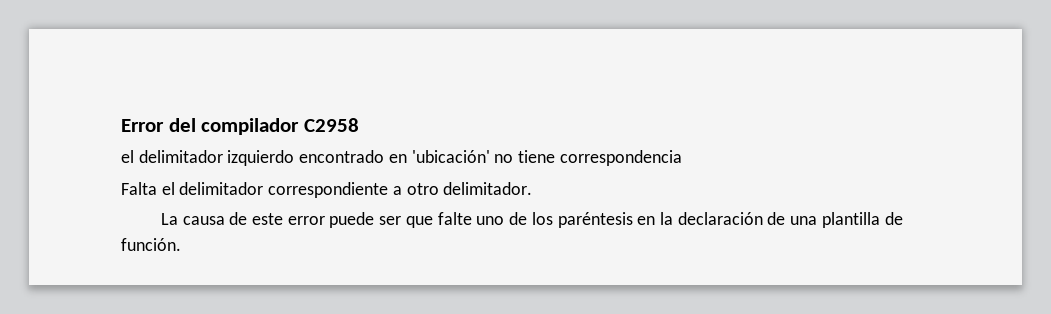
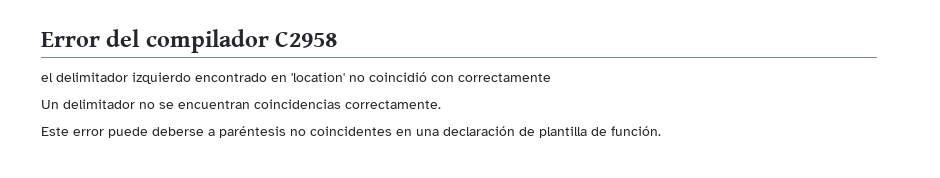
- el delimitador izquierdo encontrado en 'ubicación' no tiene correspondencia
- Falta el delimitador correspondiente a otro delimitador.
- La causa de este error puede ser que falte uno de los paréntesis en la declaración de una plantilla de función.
+ el delimitador izquierdo encontrado en 'location' no coincidió con correctamente
+ Un delimitador no se encuentran coincidencias correctamente.
+ Este error puede deberse a paréntesis no coincidentes en una declaración de plantilla de función.

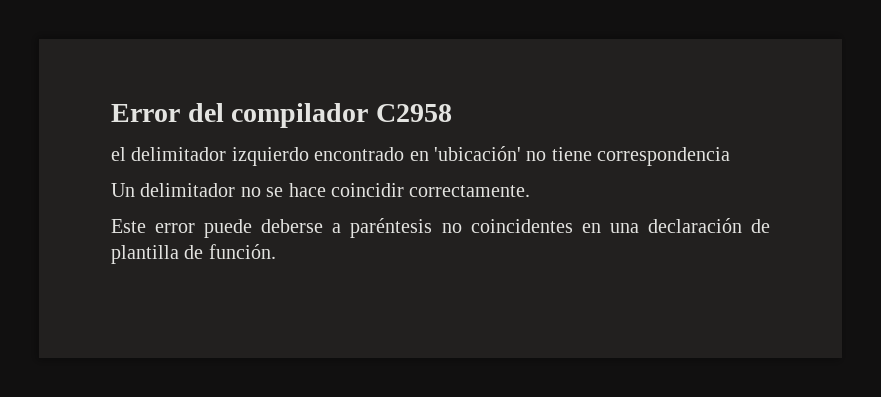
- el delimitador izquierdo encontrado en 'location' no coincidió con correctamente
+ el delimitador izquierdo encontrado en 'ubicación' no tiene correspondencia
- Un delimitador no se encuentran coincidencias correctamente.
+ Un delimitador no se hace coincidir correctamente.

